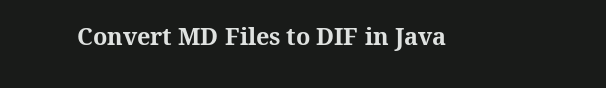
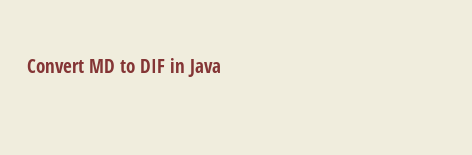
- Convert MD Files to DIF in Java
+ Convert MD to DIF in Java

